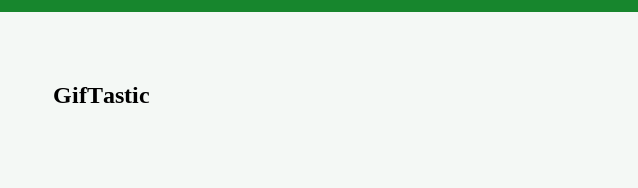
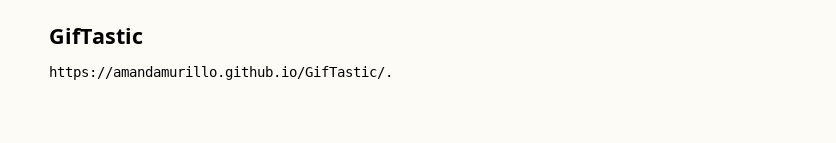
+ https://amandamurillo.github.io/GifTastic/.

